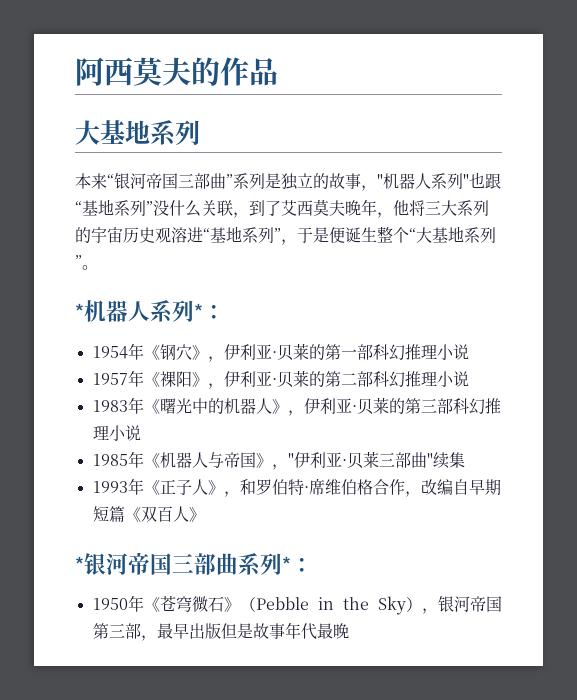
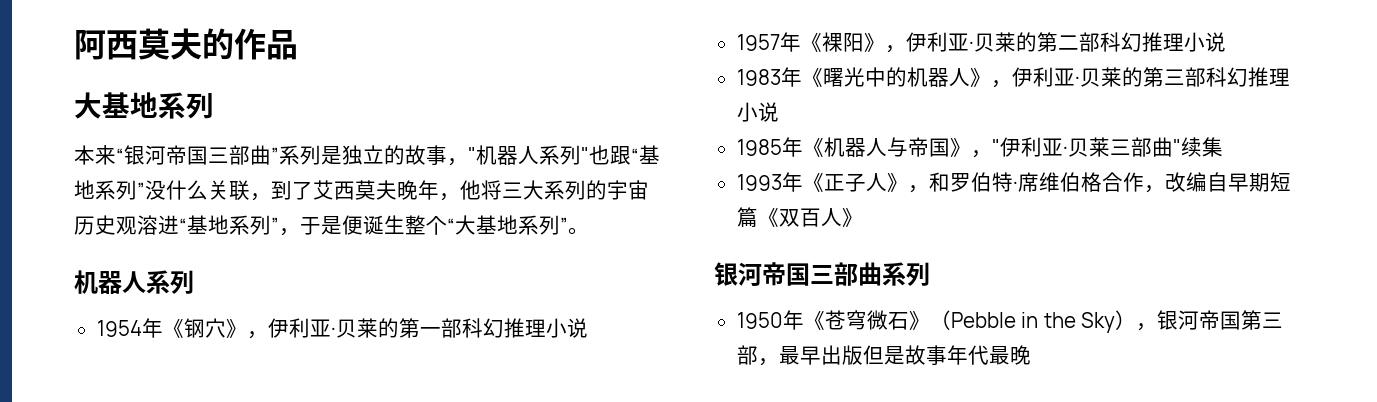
  本来“银河帝国三部曲”系列是独立的故事，"机器人系列"也跟“基地系列”没什么关联，到了艾西莫夫晚年，他将三大系列的宇宙历史观溶进“基地系列”，于是便诞生整个“大基地系列”。
- *机器人系列*：
+ 机器人系列
- *银河帝国三部曲系列*：
+ 银河帝国三部曲系列

